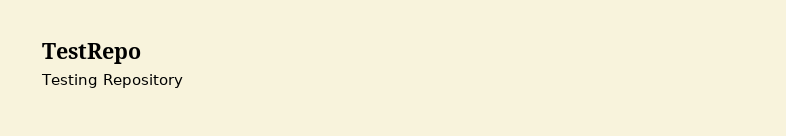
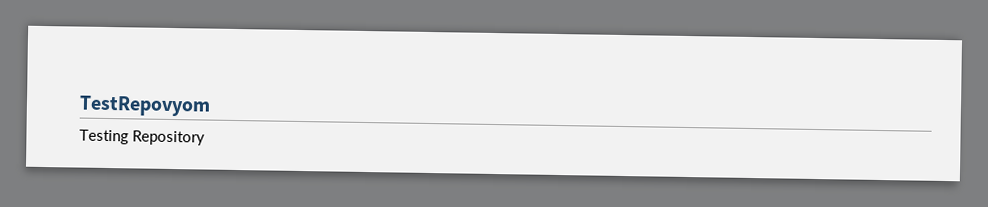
- TestRepo
+ TestRepovyom

